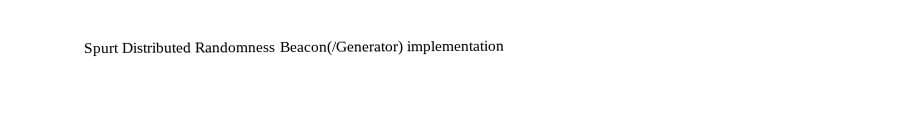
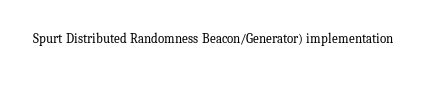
- Spurt Distributed Randomness Beacon(/Generator) implementation
+ Spurt Distributed Randomness Beacon/Generator) implementation

